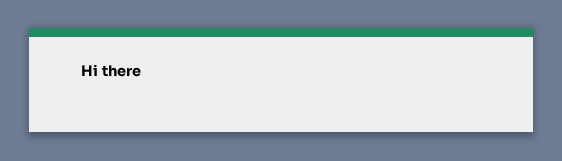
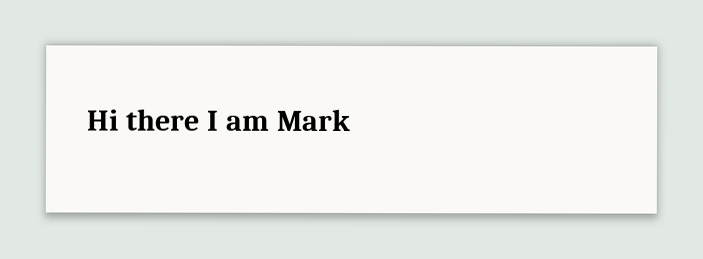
- Hi there
+ Hi there I am Mark

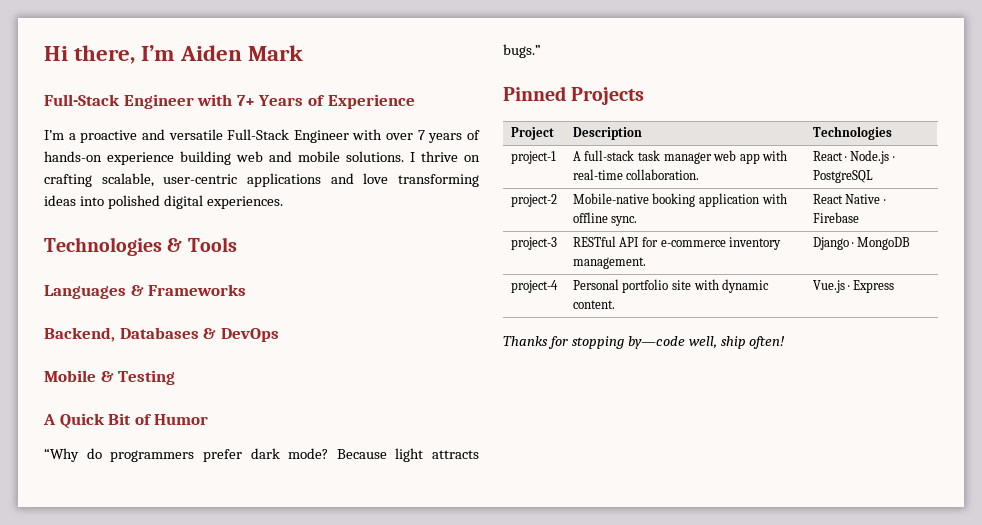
- Hi there I am Mark
+ Hi there, I’m Aiden Mark
+ Full-Stack Engineer with 7+ Years of Experience
+ I’m a proactive and versatile Full-Stack Engineer with over 7 years of hands-on experience building web and mobile solutions. I thrive on crafting scalable, user-centric applications and love transforming ideas into polished digital experiences.
+ Technologies & Tools
+ Languages & Frameworks
+ Backend, Databases & DevOps
+ Mobile & Testing
+ A Quick Bit of Humor
+ “Why do programmers prefer dark mode? Because light attracts bugs.”
+ Pinned Projects
+ Project | Description | Technologies
+ project-1 | A full-stack task manager web app with real-time collaboration. | React · Node.js · PostgreSQL
+ project-2 | Mobile-native booking application with offline sync. | React Native · Firebase
+ project-3 | RESTful API for e-commerce inventory management. | Django · MongoDB
+ project-4 | Personal portfolio site with dynamic content. | Vue.js · Express
+ Thanks for stopping by—code well, ship often!

